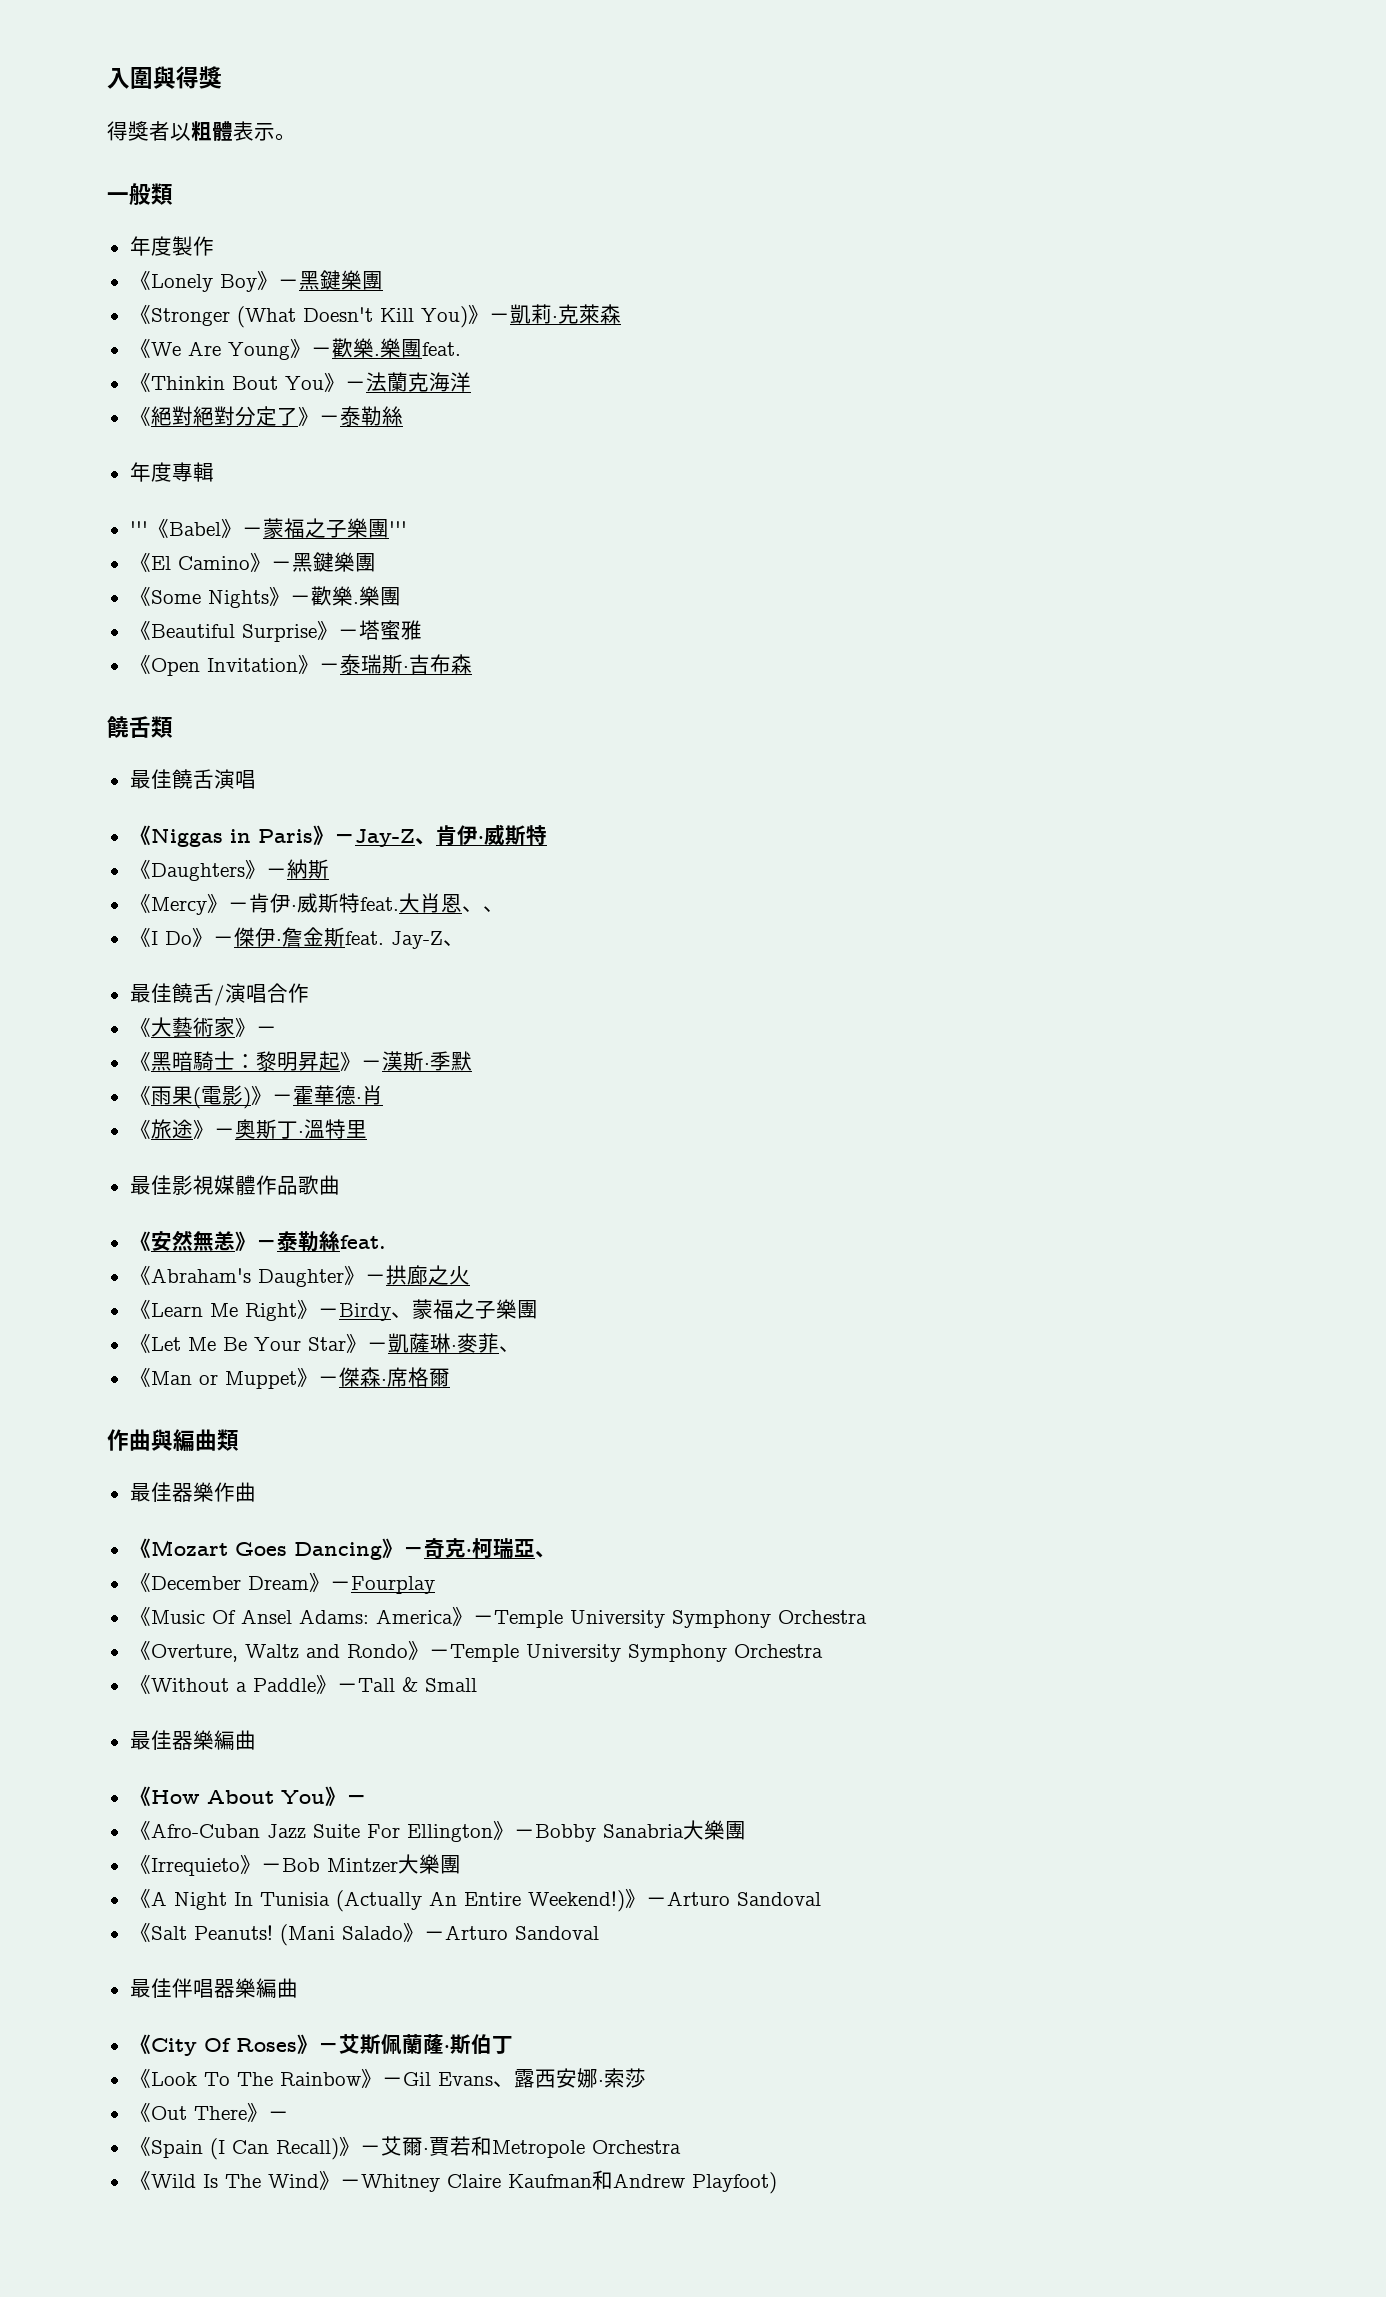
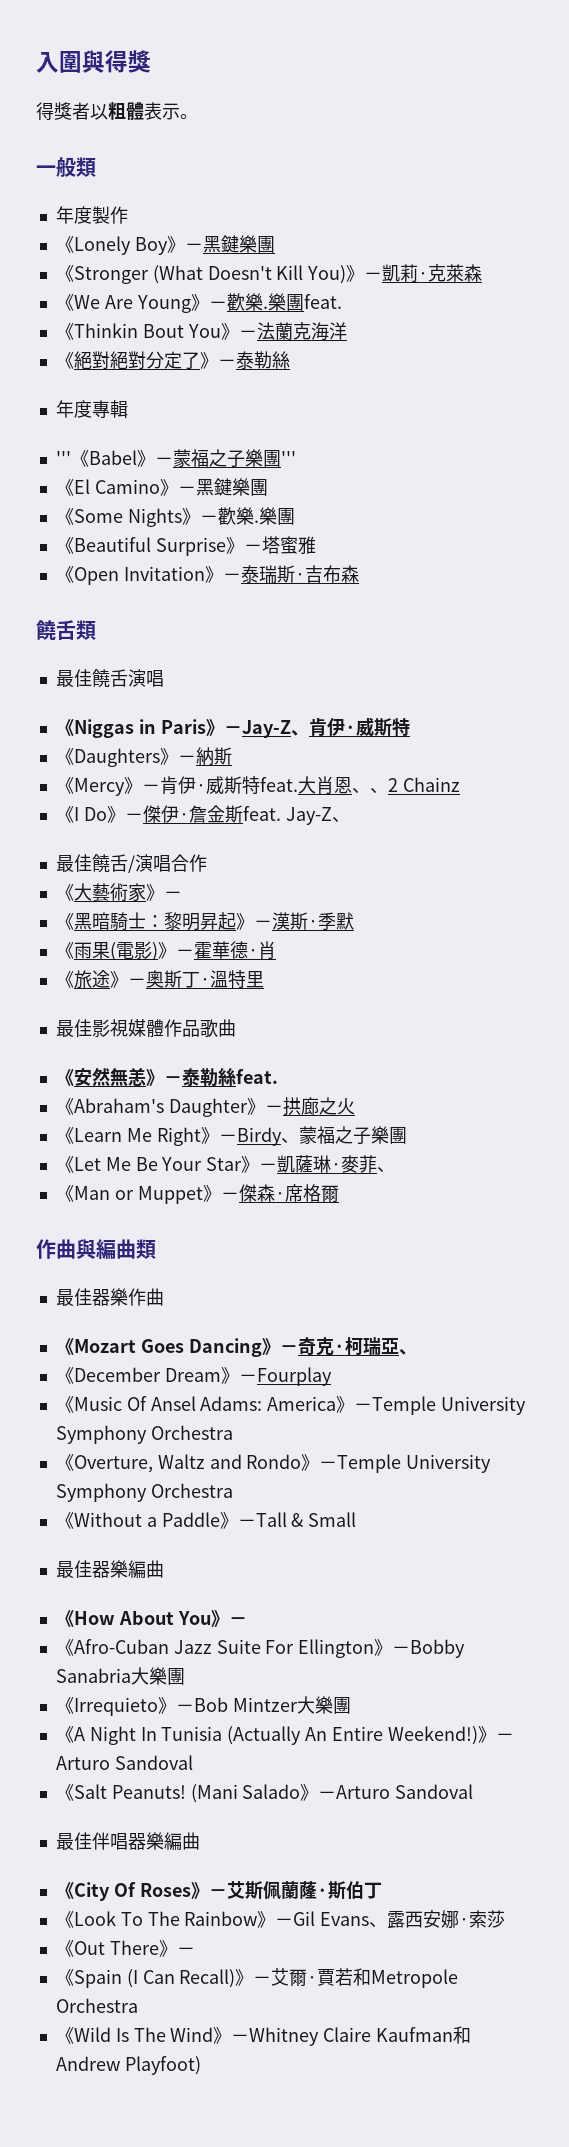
- 大肖恩、、
+ 大肖恩、、2 Chainz

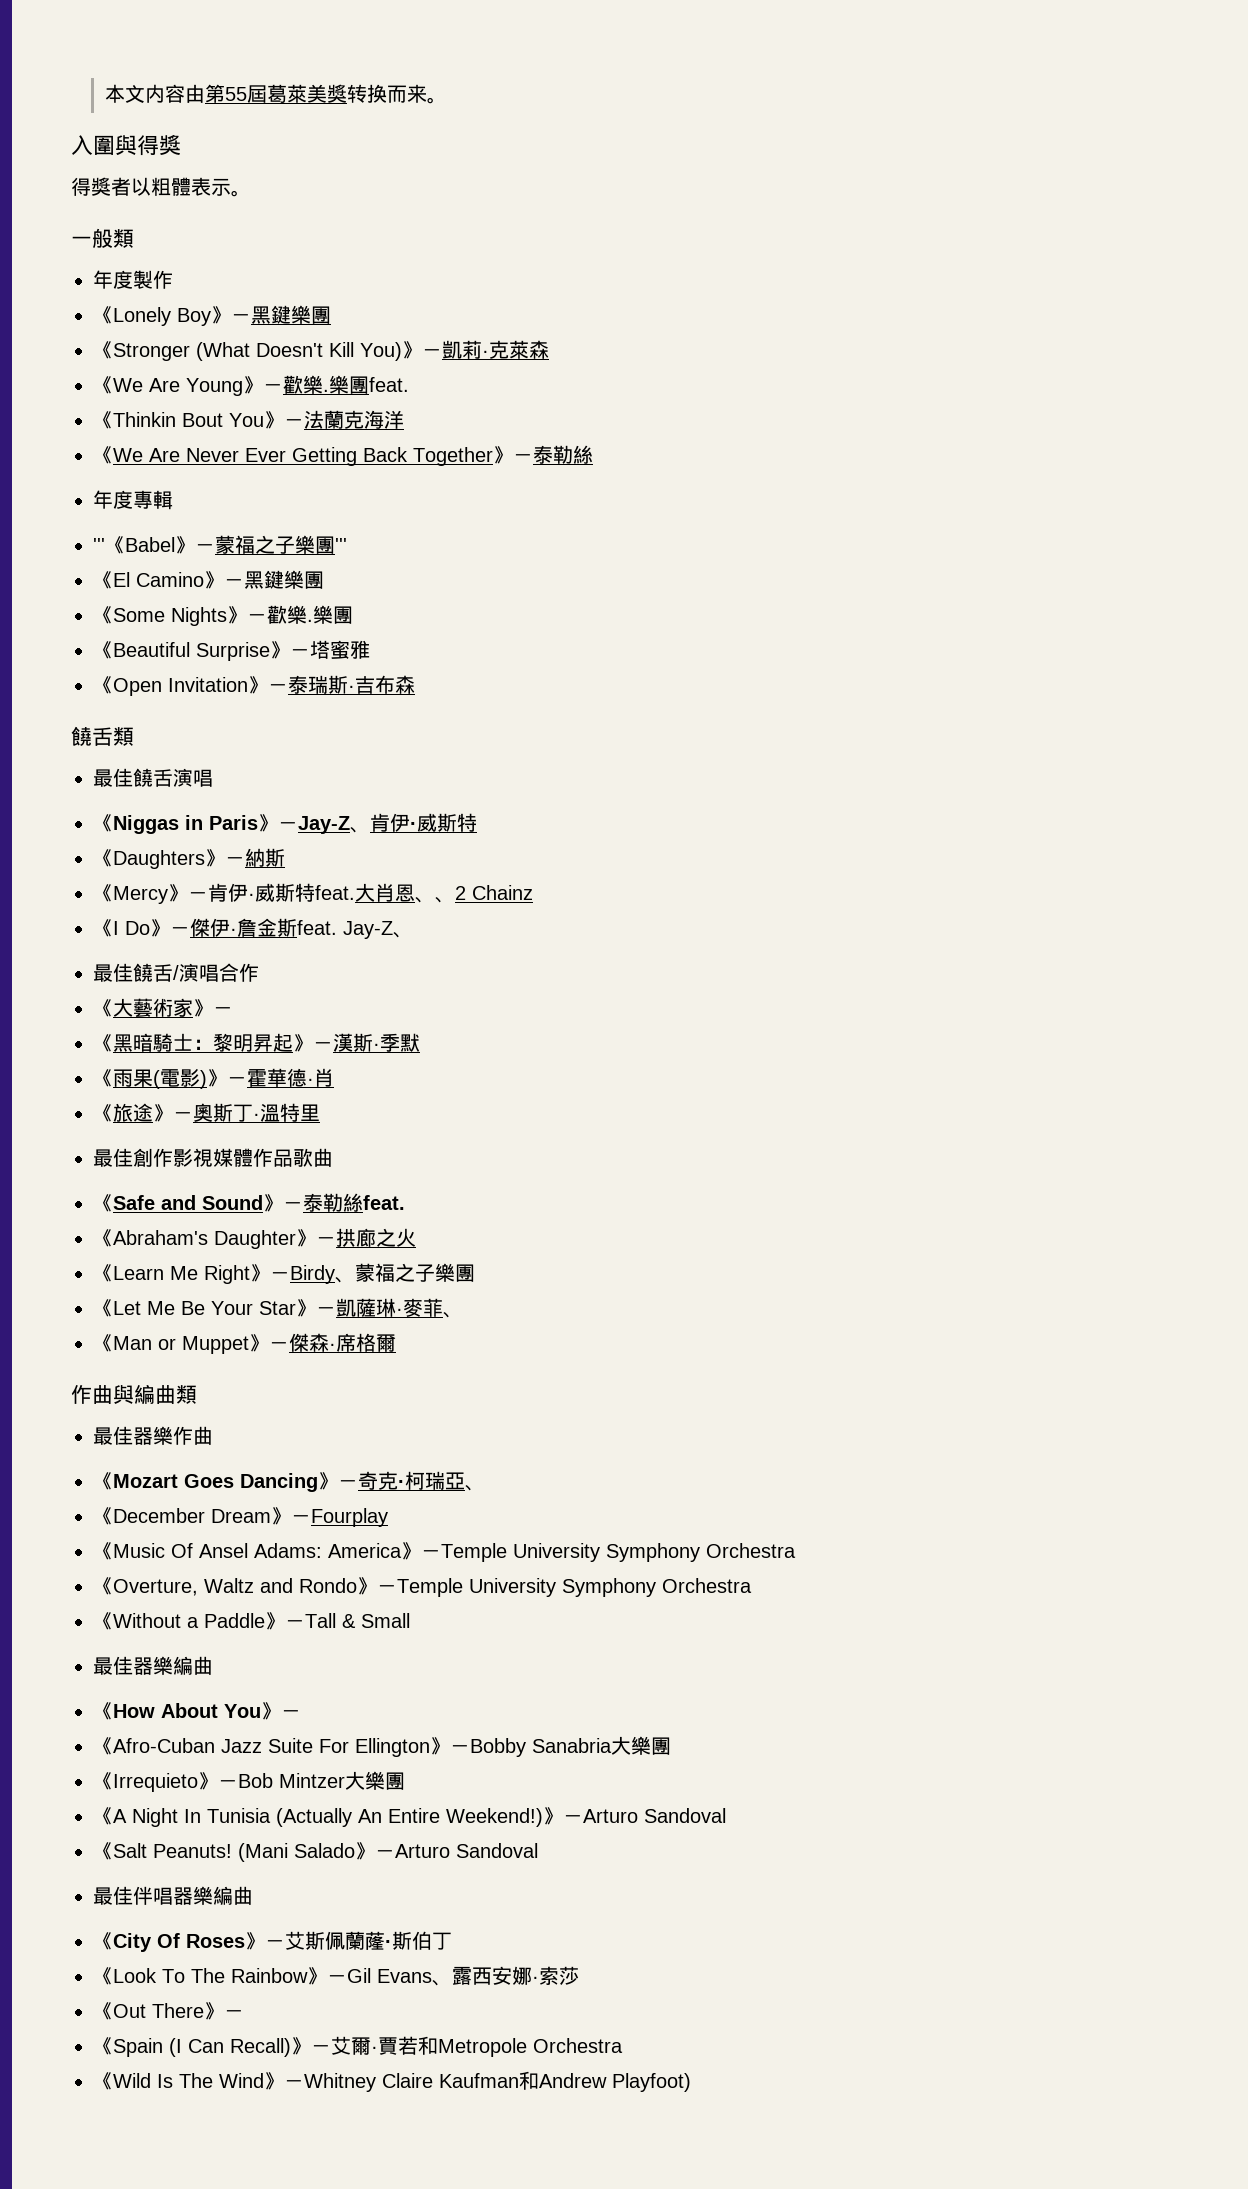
+ 本文内容由第55屆葛萊美獎转换而来。
- 《絕對絕對分定了》－泰勒絲
+ 《We Are Never Ever Getting Back Together》－泰勒絲
- 最佳影視媒體作品歌曲
+ 最佳創作影視媒體作品歌曲
- 《安然無恙》－泰勒絲feat.
+ 《Safe and Sound》－泰勒絲feat.

